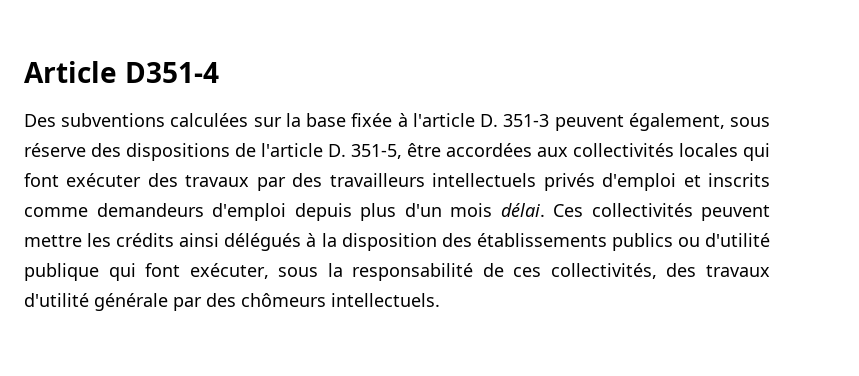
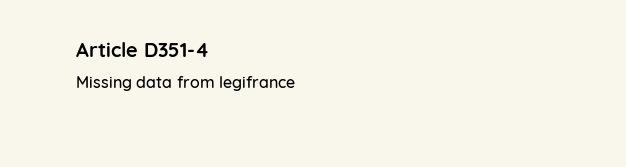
- Des subventions calculées sur la base fixée à l'article D. 351-3 peuvent également, sous réserve des dispositions de l'article D. 351-5, être accordées aux collectivités locales qui font exécuter des travaux par des travailleurs intellectuels privés d'emploi et inscrits comme demandeurs d'emploi depuis plus d'un mois délai. Ces collectivités peuvent mettre les crédits ainsi délégués à la disposition des établissements publics ou d'utilité publique qui font exécuter, sous la responsabilité de ces collectivités, des travaux d'utilité générale par des chômeurs intellectuels.
+ Missing data from legifrance

